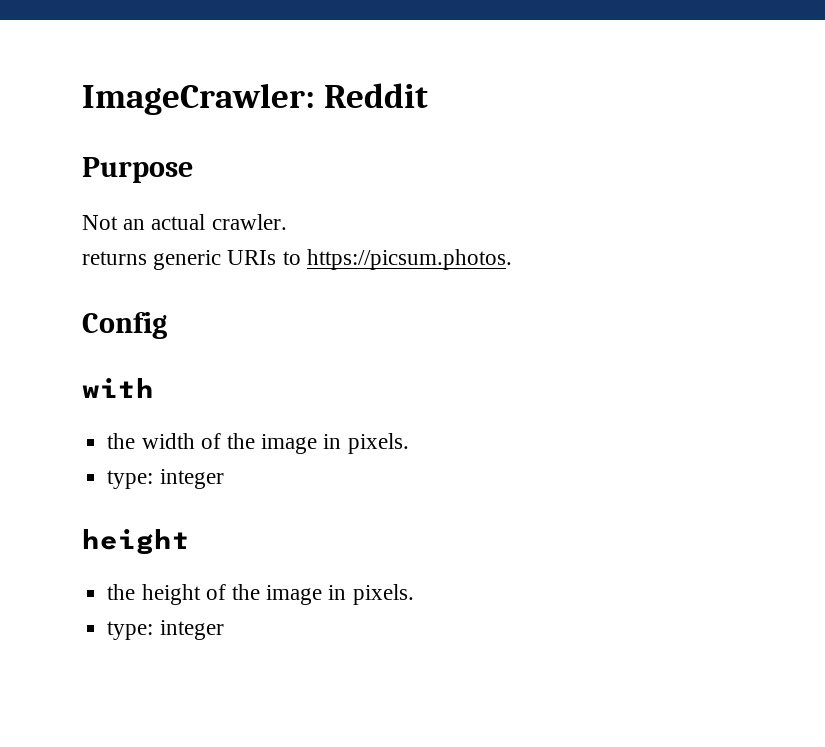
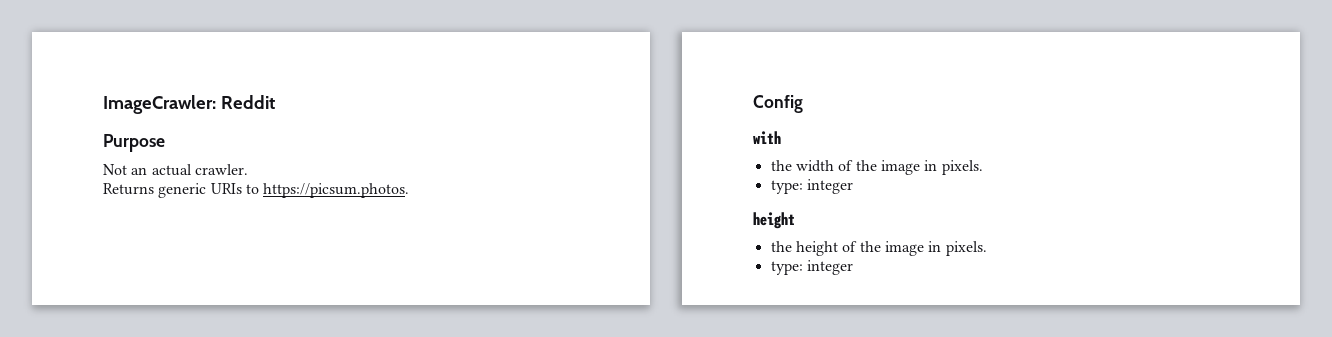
- returns generic URIs to https://picsum.photos.
+ Returns generic URIs to https://picsum.photos.

